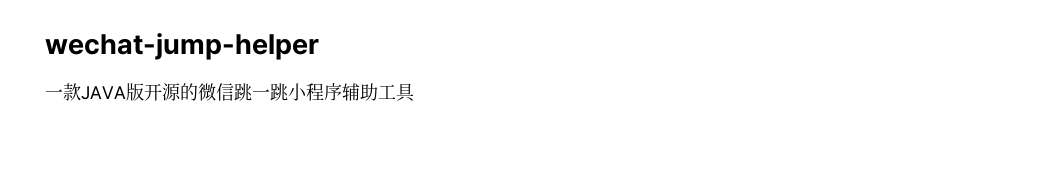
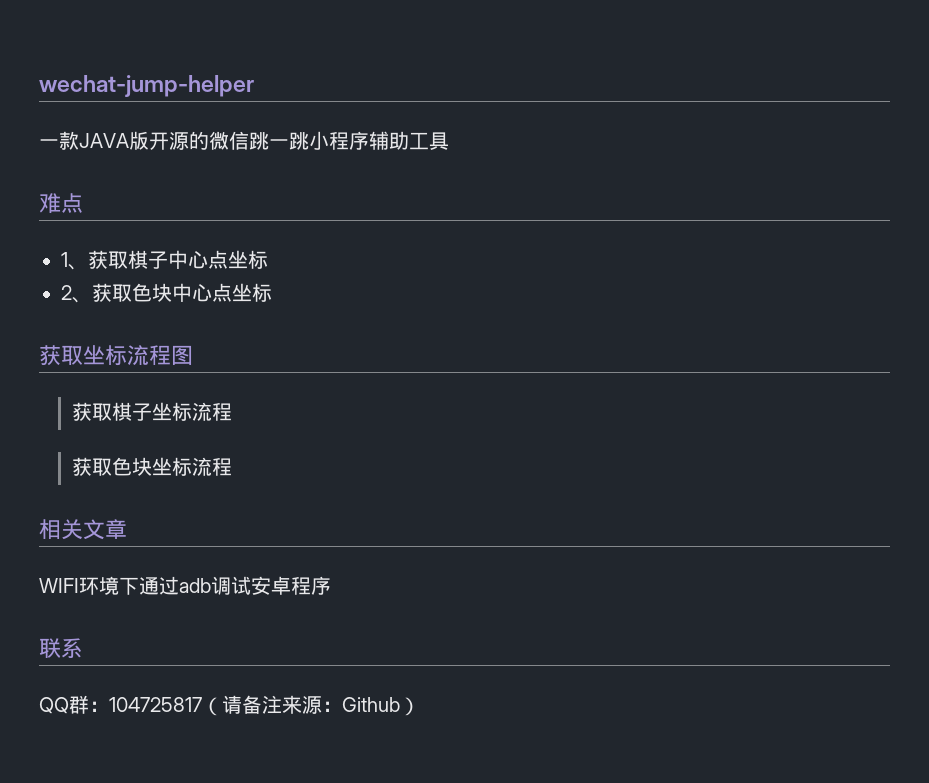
+ 难点
+ 1、获取棋子中心点坐标
+ 2、获取色块中心点坐标
+ 获取坐标流程图
+ 获取棋子坐标流程
+ 获取色块坐标流程
+ 相关文章
+ WIFI环境下通过adb调试安卓程序
+ 联系
+ QQ群：104725817（请备注来源：Github）

